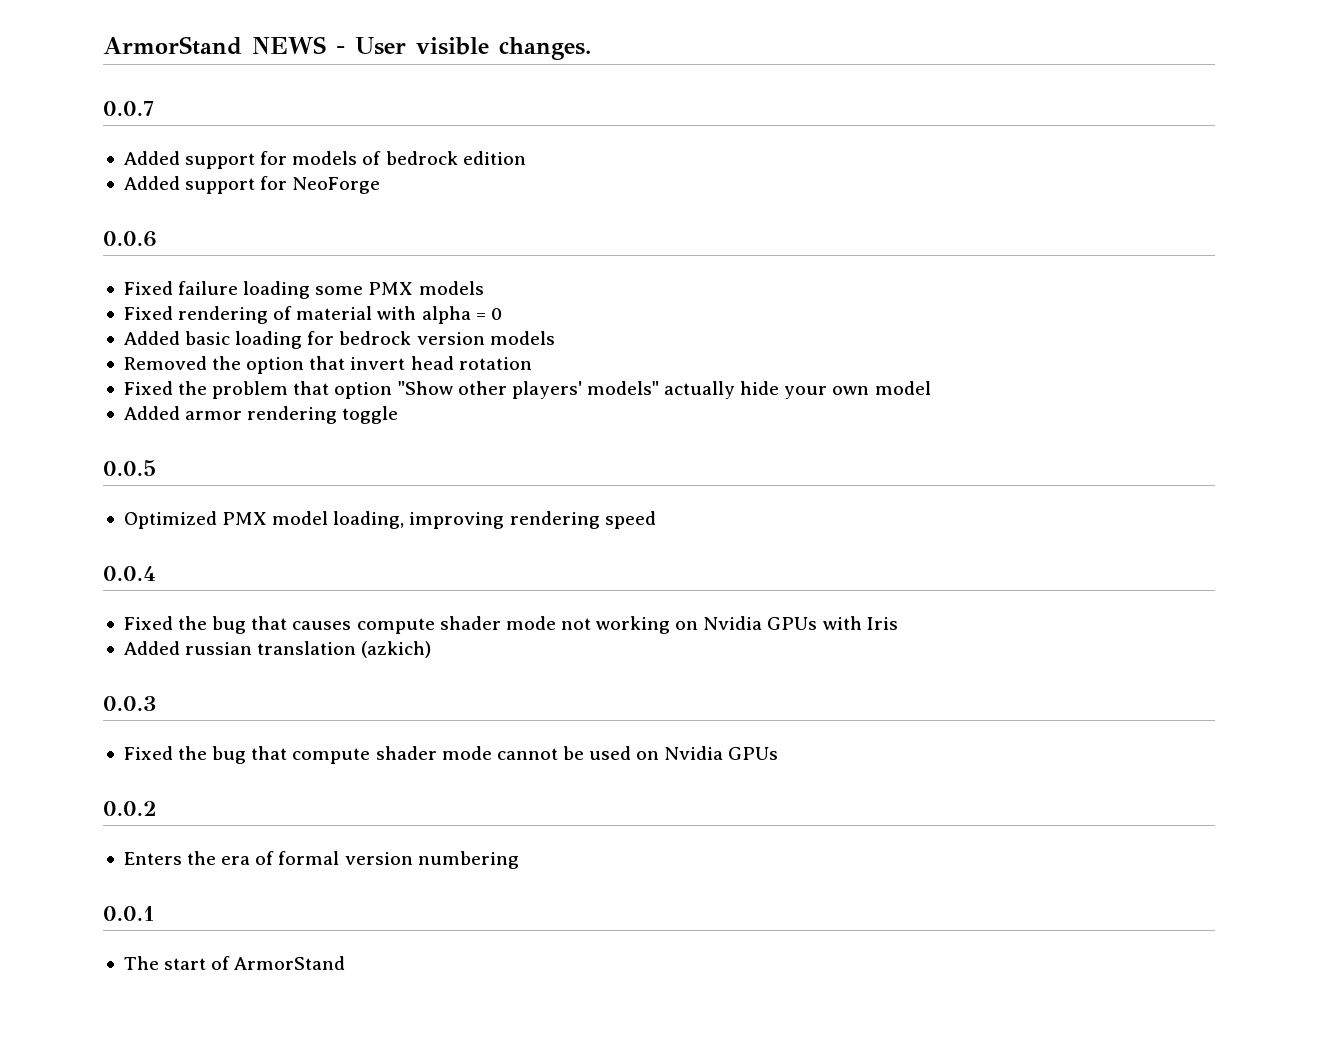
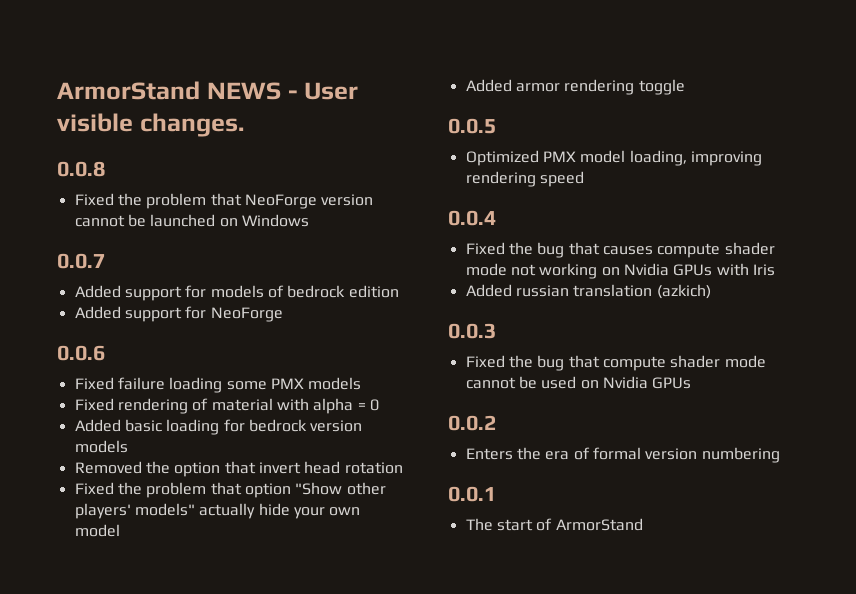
+ 0.0.8
+ Fixed the problem that NeoForge version cannot be launched on Windows

